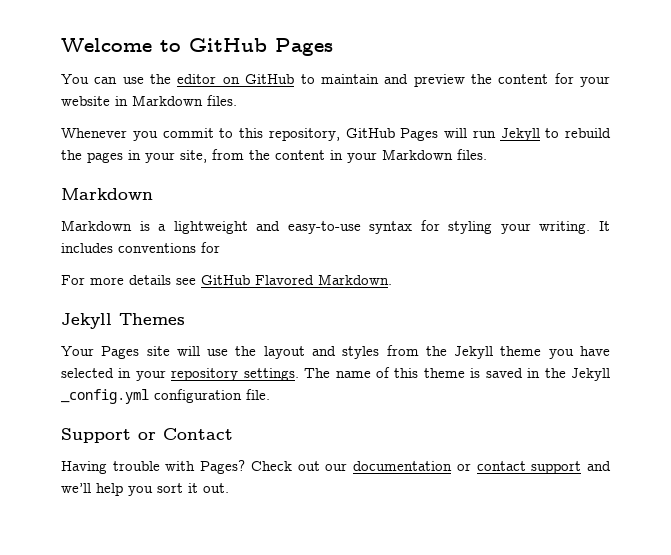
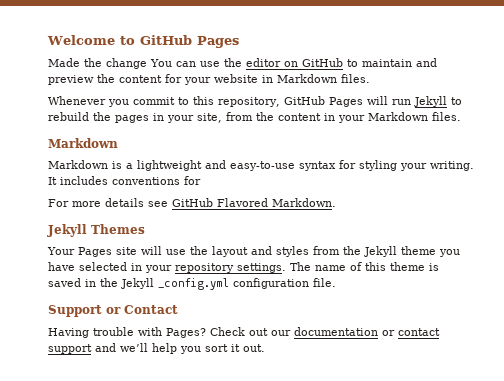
- You can use the editor on GitHub to maintain and preview the content for your website in Markdown files.
+ Made the change You can use the editor on GitHub to maintain and preview the content for your website in Markdown files.

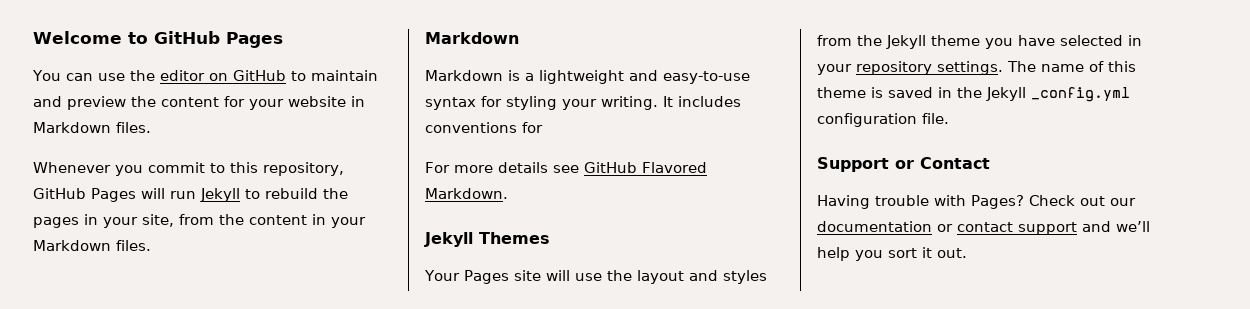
- Made the change You can use the editor on GitHub to maintain and preview the content for your website in Markdown files.
+ You can use the editor on GitHub to maintain and preview the content for your website in Markdown files.

